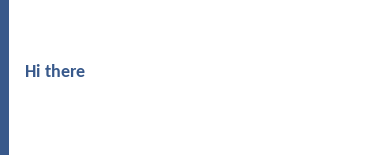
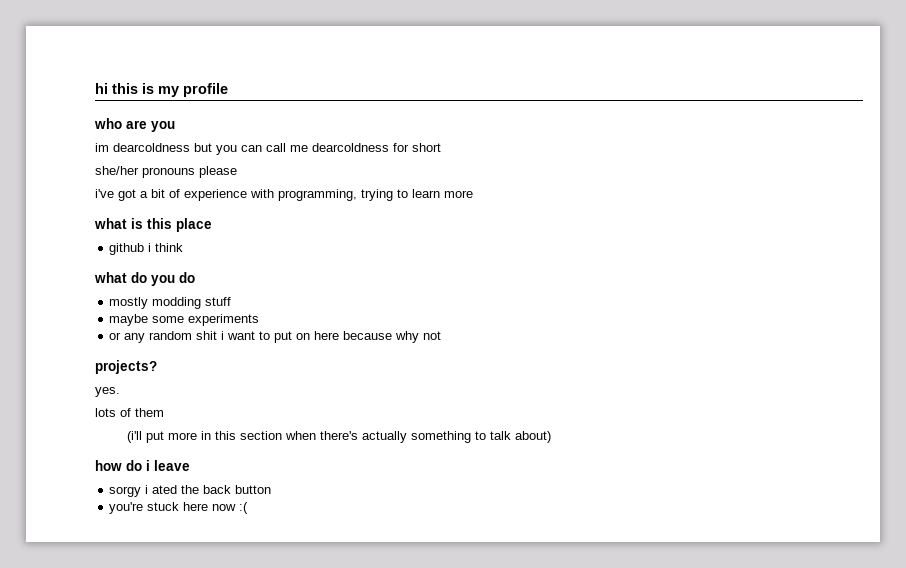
- Hi there
+ hi this is my profile
+ who are you
+ im dearcoldness but you can call me dearcoldness for short
+ she/her pronouns please
+ i've got a bit of experience with programming, trying to learn more
+ what is this place
+ github i think
+ what do you do
+ mostly modding stuff
+ maybe some experiments
+ or any random shit i want to put on here because why not
+ projects?
+ yes.
+ lots of them
+ (i'll put more in this section when there's actually something to talk about)
+ how do i leave
+ sorgy i ated the back button
+ you're stuck here now :(

